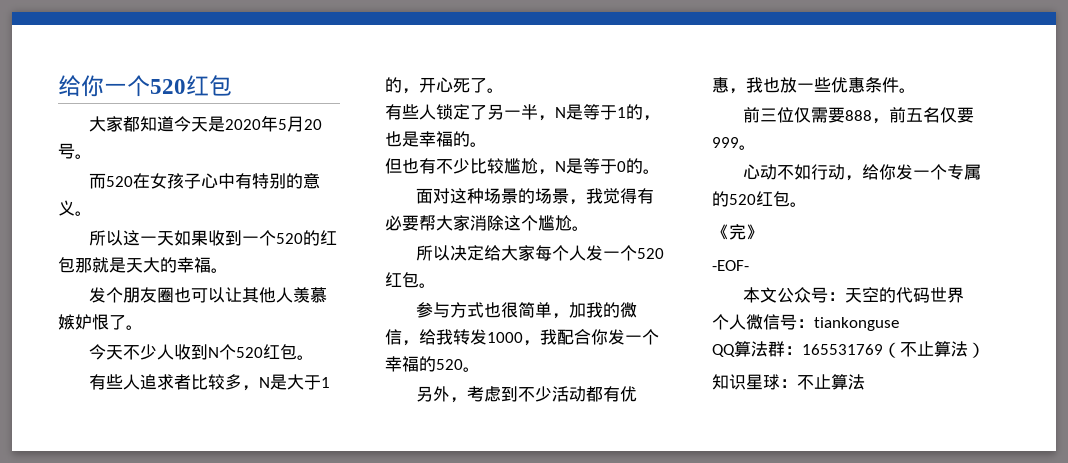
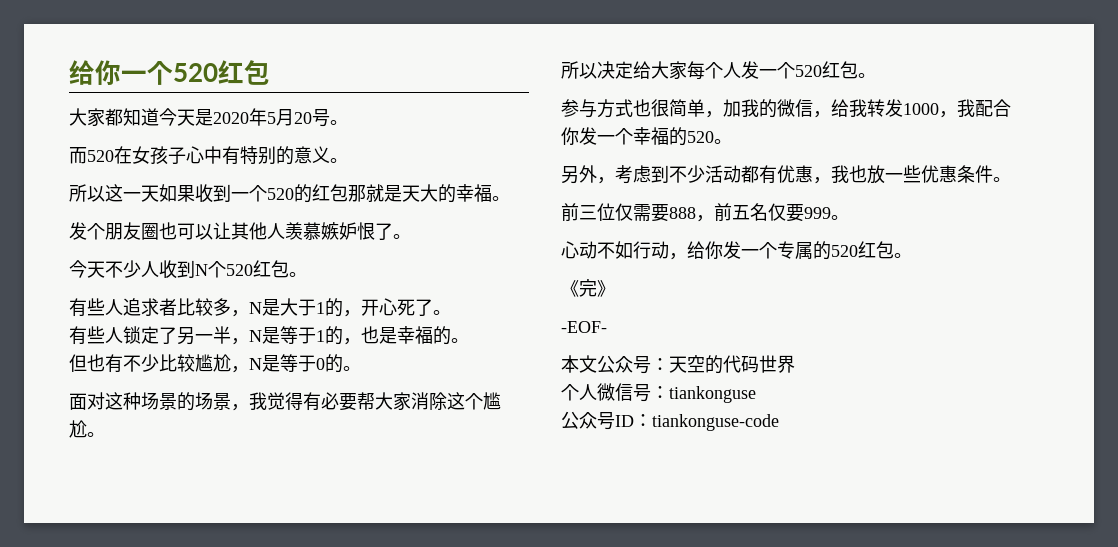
- QQ算法群：165531769（不止算法）
- 知识星球：不止算法
+ 公众号ID：tiankonguse-code

